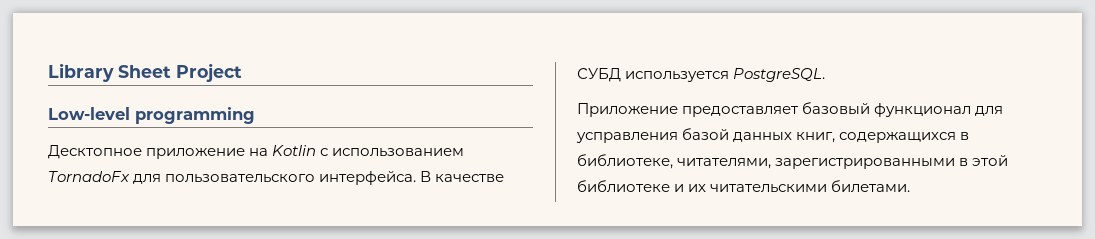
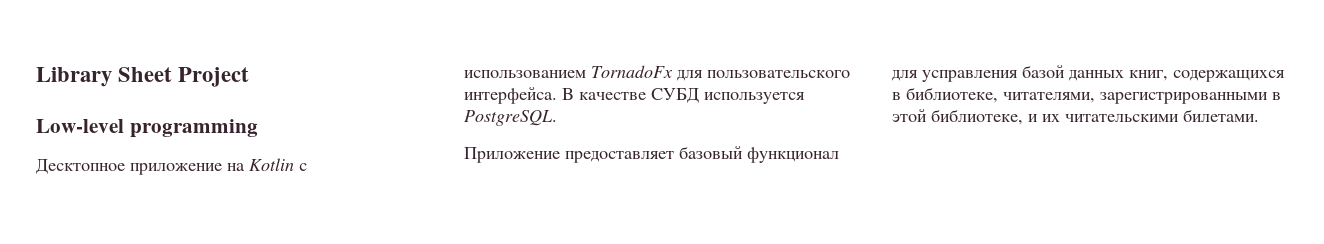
- Приложение предоставляет базовый функционал для усправления базой данных книг, содержащихся в библиотеке, читателями, зарегистрированными в этой библиотеке и их читательскими билетами.
+ Приложение предоставляет базовый функционал для усправления базой данных книг, содержащихся в библиотеке, читателями, зарегистрированными в этой библиотеке, и их читательскими билетами.

